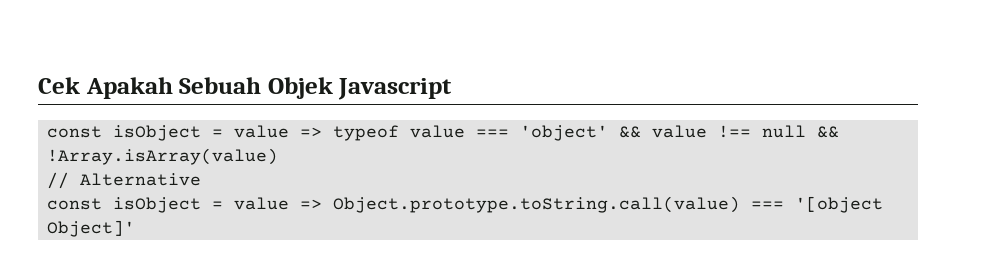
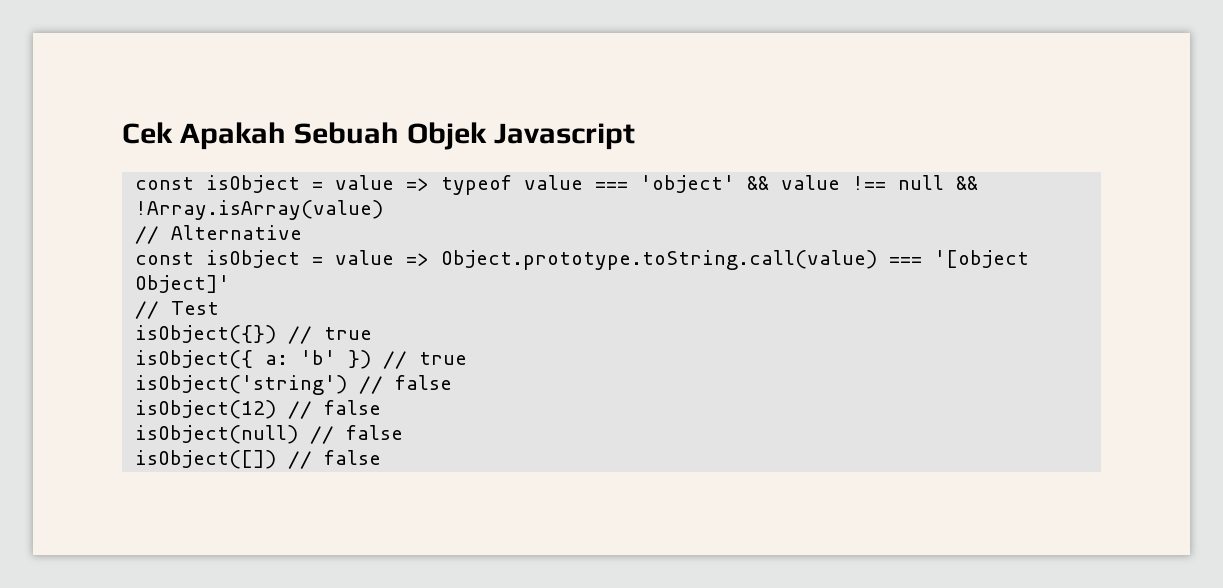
+ // Test
+ isObject({}) // true
+ isObject({ a: 'b' }) // true
+ isObject('string') // false
+ isObject(12) // false
+ isObject(null) // false
+ isObject([]) // false

